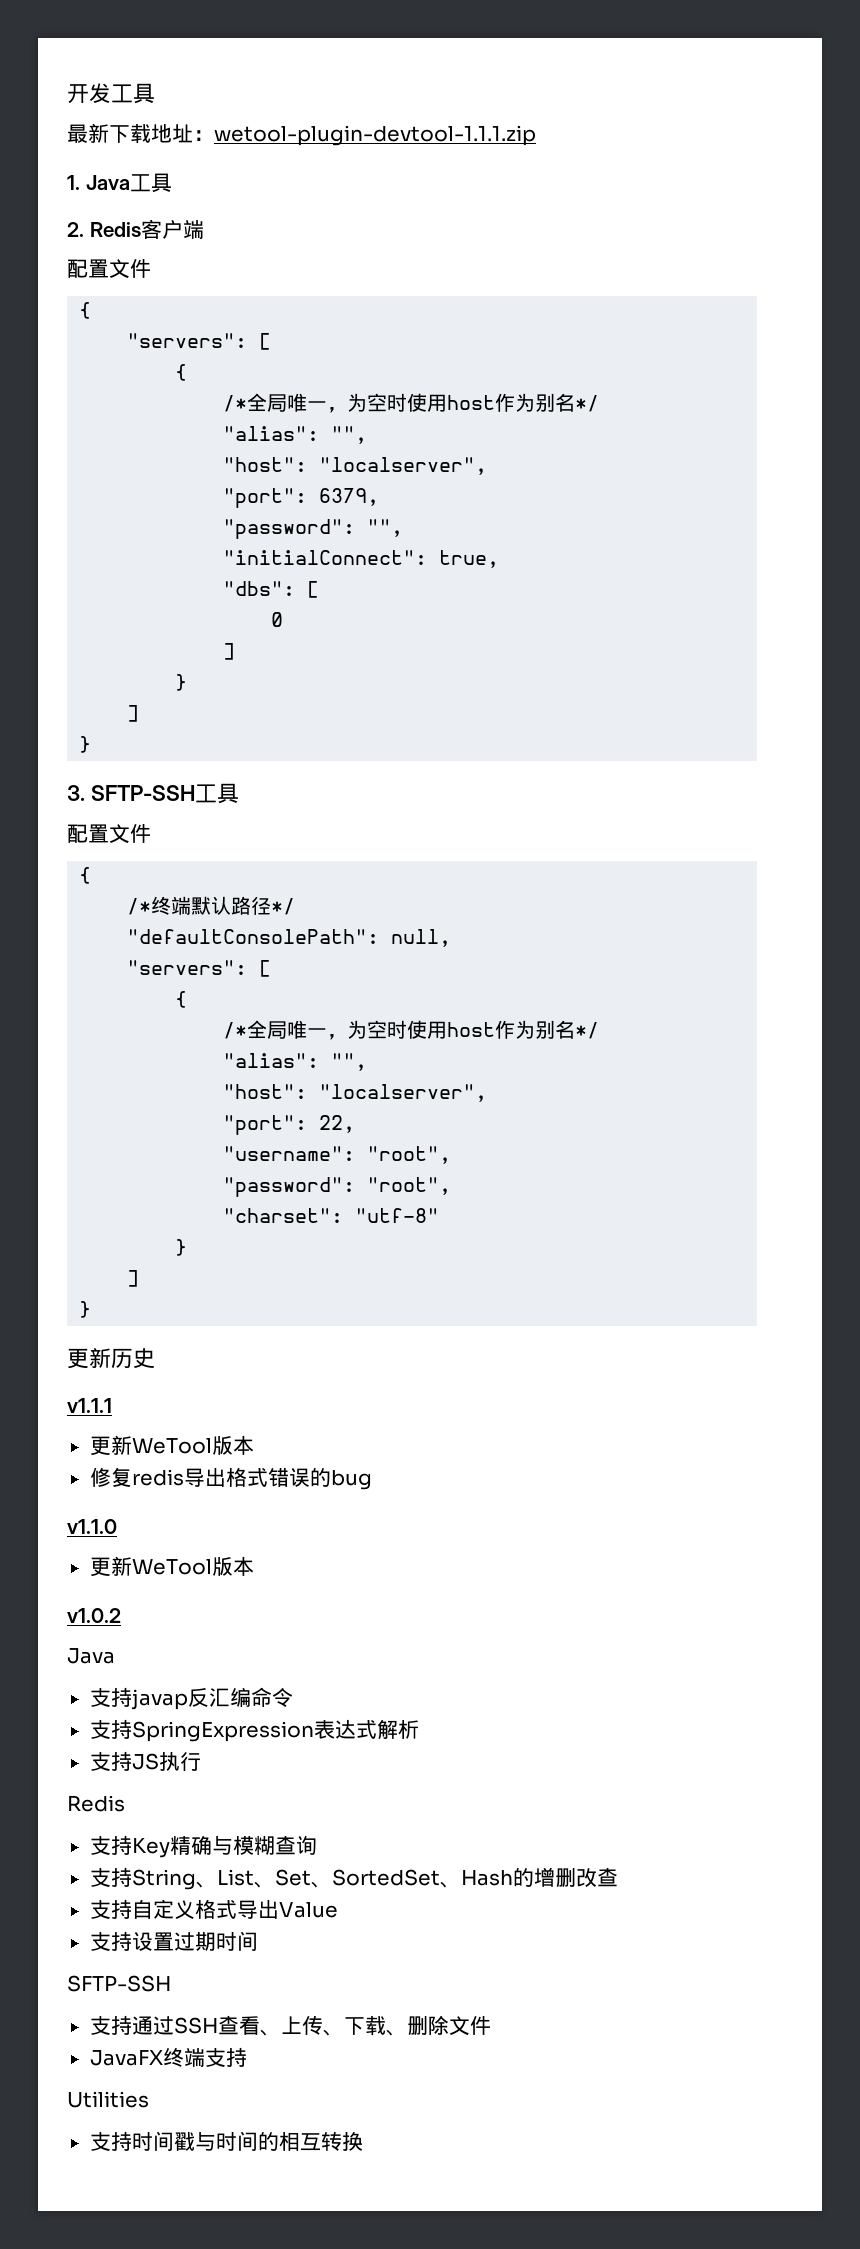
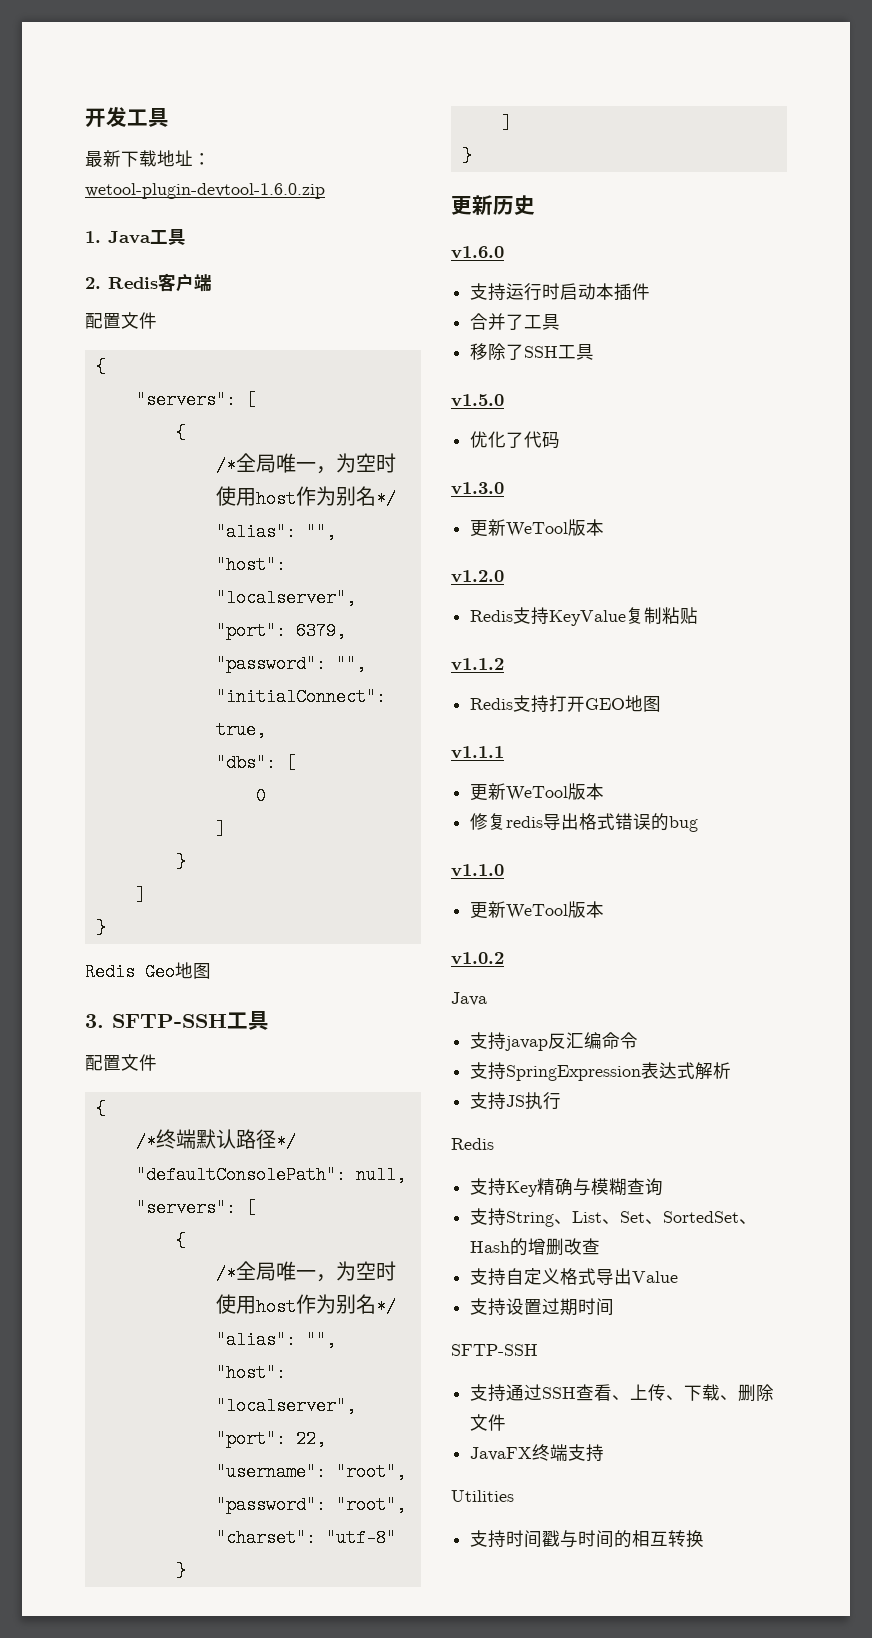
- 最新下载地址：wetool-plugin-devtool-1.1.1.zip
+ 最新下载地址：wetool-plugin-devtool-1.6.0.zip
+ Redis Geo地图
+ v1.6.0
+ 支持运行时启动本插件
+ 合并了工具
+ 移除了SSH工具
+ v1.5.0
+ 优化了代码
+ v1.3.0
+ 更新WeTool版本
+ v1.2.0
+ Redis支持KeyValue复制粘贴
+ v1.1.2
+ Redis支持打开GEO地图

